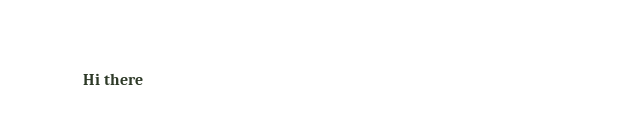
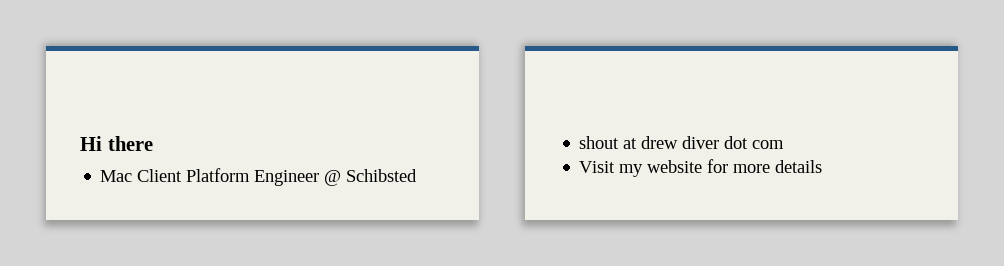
+ Mac Client Platform Engineer @ Schibsted
+ shout at drew diver dot com
+ Visit my website for more details

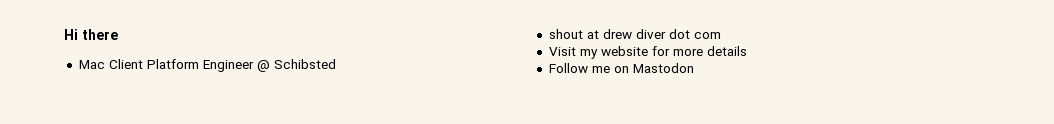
+ Follow me on Mastodon

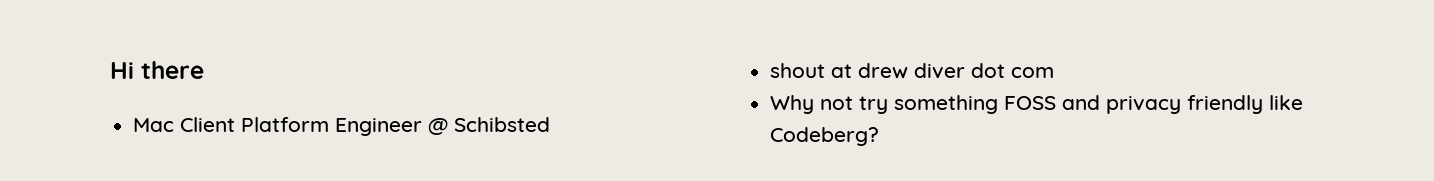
- Visit my website for more details
- Follow me on Mastodon
+ Why not try something FOSS and privacy friendly like Codeberg?

